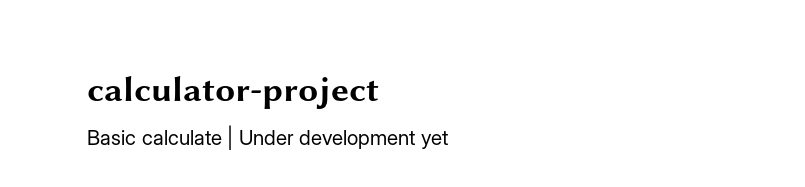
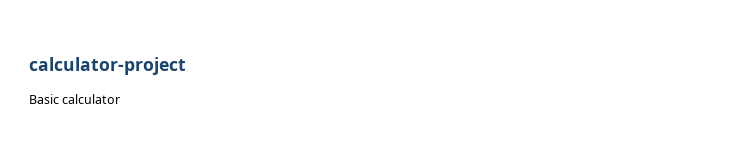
- Basic calculate | Under development yet
+ Basic calculator

